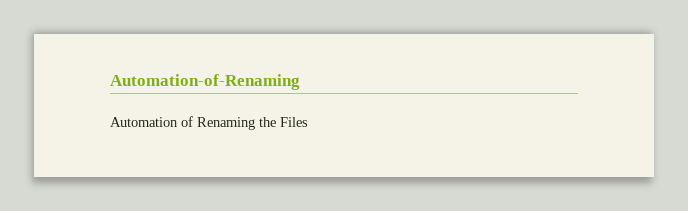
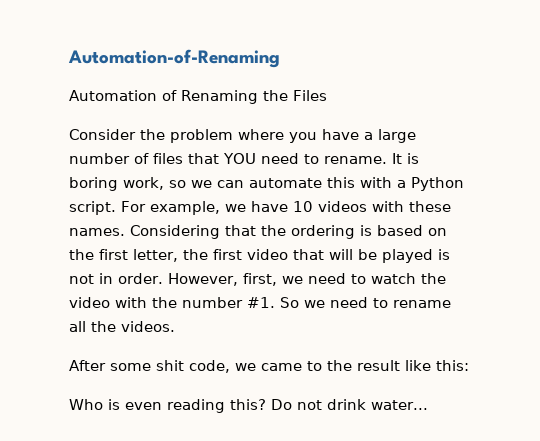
+ Consider the problem where you have a large number of files that YOU need to rename. It is boring work, so we can automate this with a Python script. For example, we have 10 videos with these names. Considering that the ordering is based on the first letter, the first video that will be played is not in order. However, first, we need to watch the video with the number #1. So we need to rename all the videos.
+ After some shit code, we came to the result like this:
+ Who is even reading this? Do not drink water...

